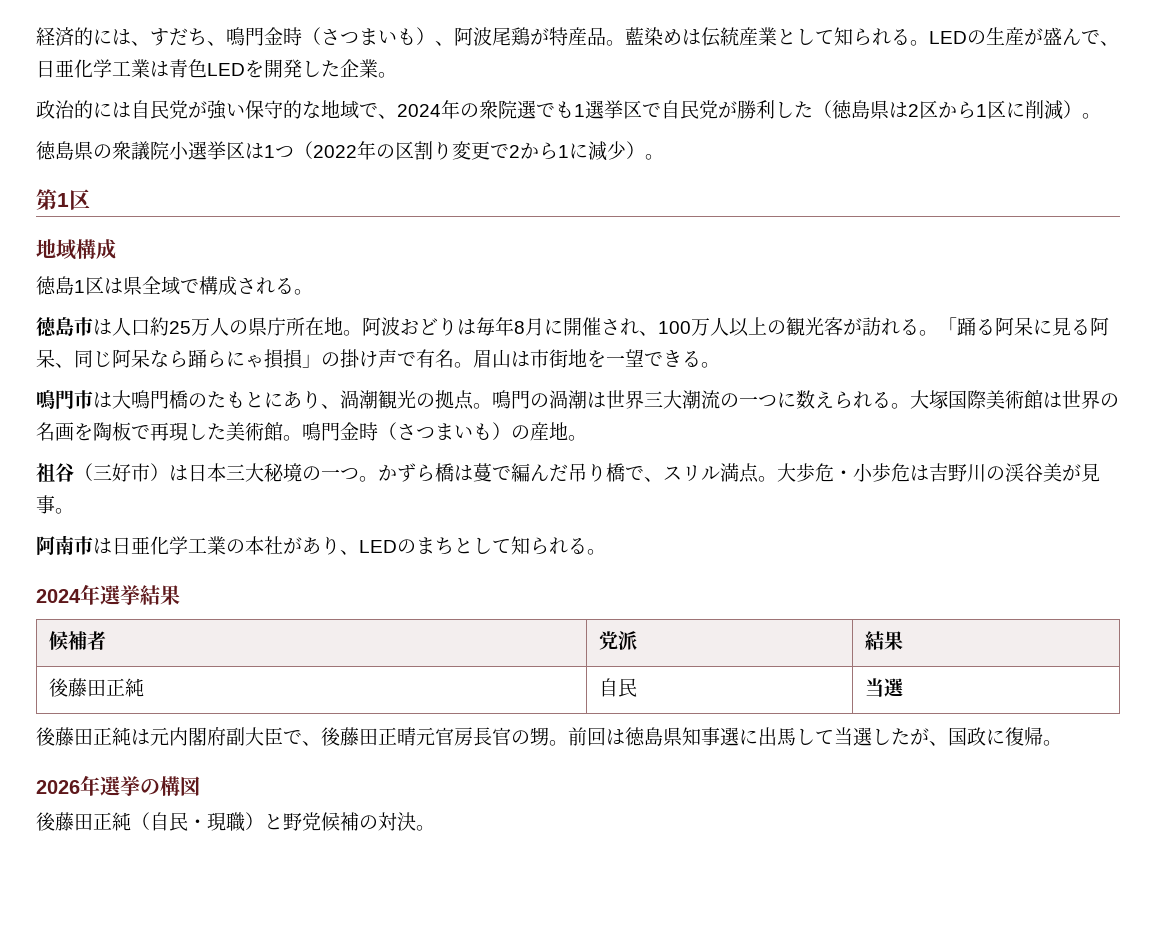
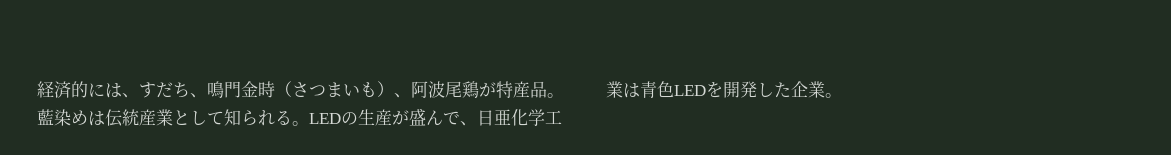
- 政治的には自民党が強い保守的な地域で、2024年の衆院選でも1選挙区で自民党が勝利した（徳島県は2区から1区に削減）。
- 徳島県の衆議院小選挙区は1つ（2022年の区割り変更で2から1に減少）。
- 第1区
- 地域構成
- 徳島1区は県全域で構成される。
- 徳島市は人口約25万人の県庁所在地。阿波おどりは毎年8月に開催され、100万人以上の観光客が訪れる。「踊る阿呆に見る阿呆、同じ阿呆なら踊らにゃ損損」の掛け声で有名。眉山は市街地を一望できる。
- 鳴門市は大鳴門橋のたもとにあり、渦潮観光の拠点。鳴門の渦潮は世界三大潮流の一つに数えられる。大塚国際美術館は世界の名画を陶板で再現した美術館。鳴門金時（さつまいも）の産地。
- 祖谷（三好市）は日本三大秘境の一つ。かずら橋は蔓で編んだ吊り橋で、スリル満点。大歩危・小歩危は吉野川の渓谷美が見事。
- 阿南市は日亜化学工業の本社があり、LEDのまちとして知られる。
- 2024年選挙結果
- 候補者 | 党派 | 結果
- 後藤田正純 | 自民 | 当選
- 後藤田正純は元内閣府副大臣で、後藤田正晴元官房長官の甥。前回は徳島県知事選に出馬して当選したが、国政に復帰。
- 2026年選挙の構図
- 後藤田正純（自民・現職）と野党候補の対決。

